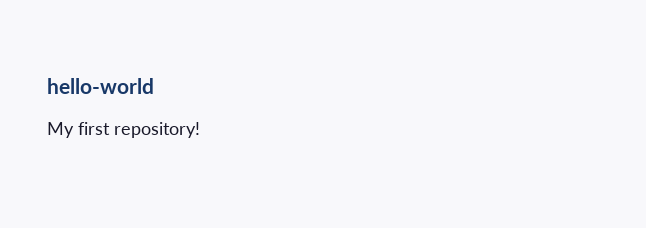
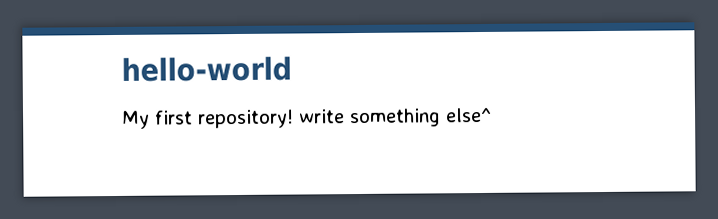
- My first repository!
+ My first repository! write something else^

